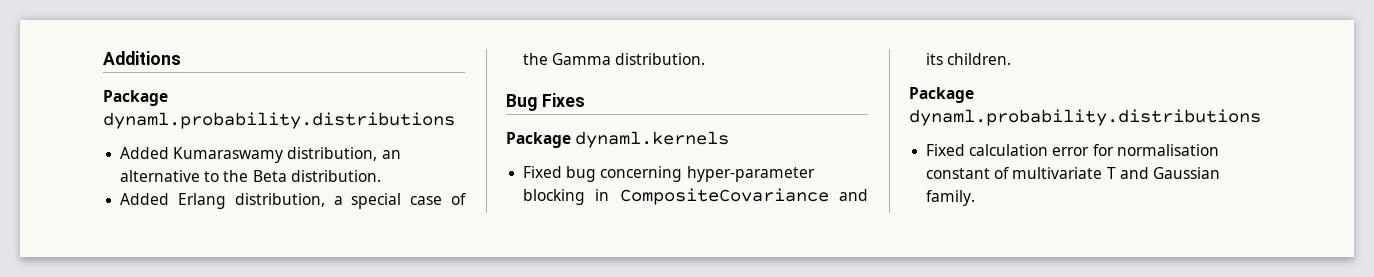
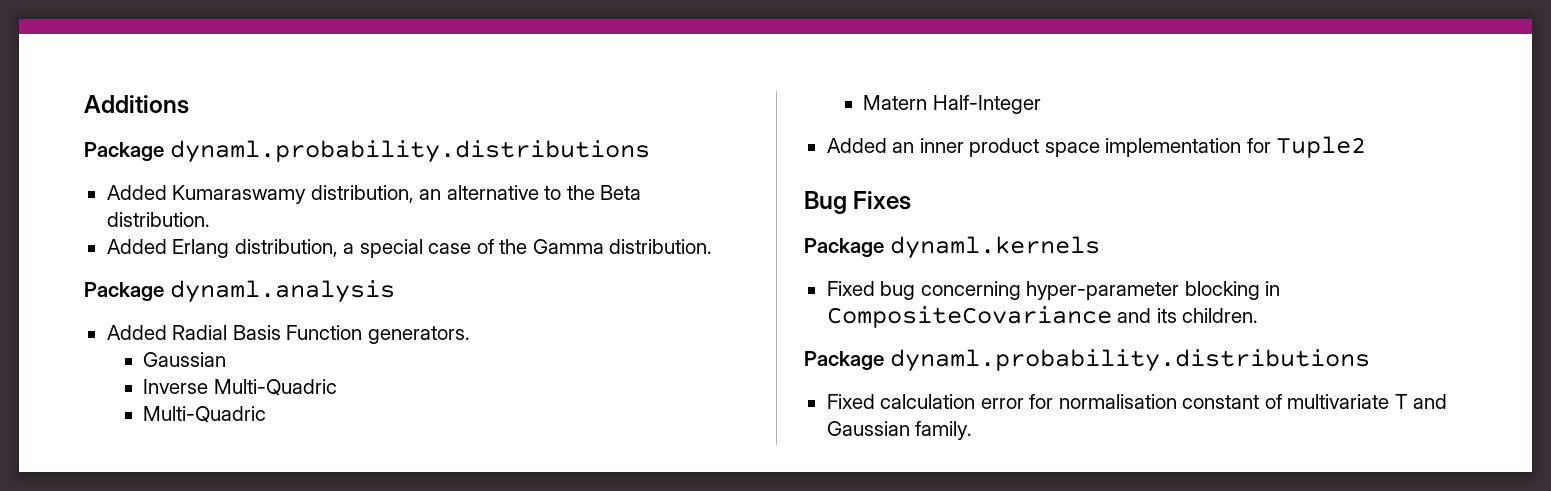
+ Package dynaml.analysis
+ Added Radial Basis Function generators.
+ Gaussian
+ Inverse Multi-Quadric
+ Multi-Quadric
+ Matern Half-Integer
+ Added an inner product space implementation for Tuple2

